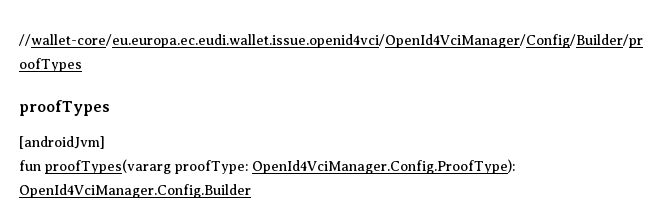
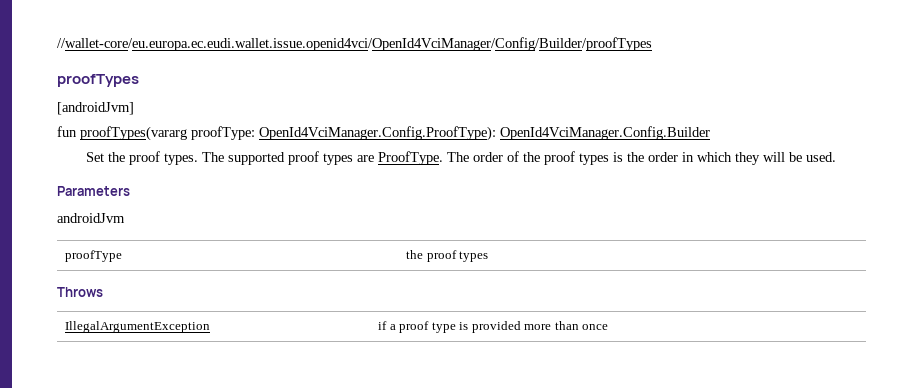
+ Set the proof types. The supported proof types are ProofType. The order of the proof types is the order in which they will be used.
+ Parameters
+ androidJvm
+ proofType | the proof types
+ Throws
+ IllegalArgumentException | if a proof type is provided more than once

